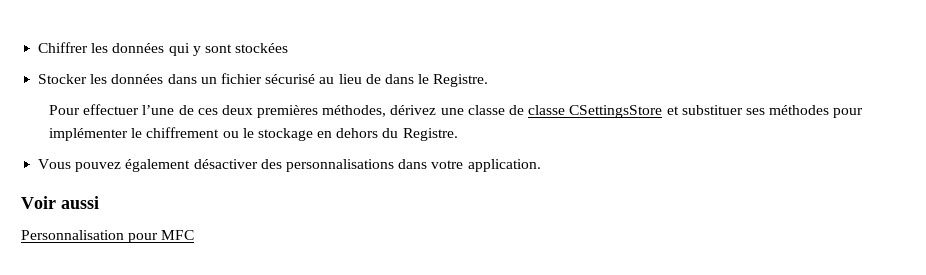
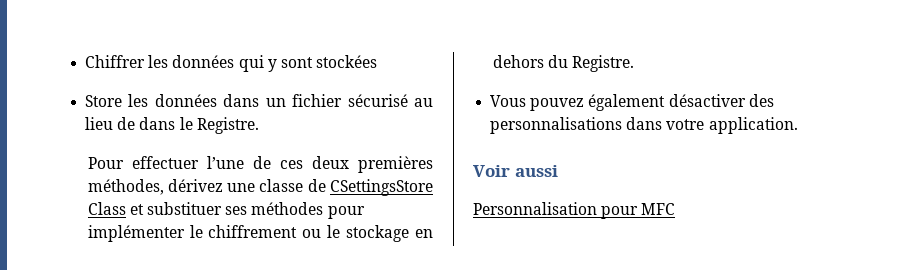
- Stocker les données dans un fichier sécurisé au lieu de dans le Registre.
+ Store les données dans un fichier sécurisé au lieu de dans le Registre.
- Pour effectuer l’une de ces deux premières méthodes, dérivez une classe de classe CSettingsStore et substituer ses méthodes pour implémenter le chiffrement ou le stockage en dehors du Registre.
+ Pour effectuer l’une de ces deux premières méthodes, dérivez une classe de CSettingsStore Class et substituer ses méthodes pour implémenter le chiffrement ou le stockage en dehors du Registre.

